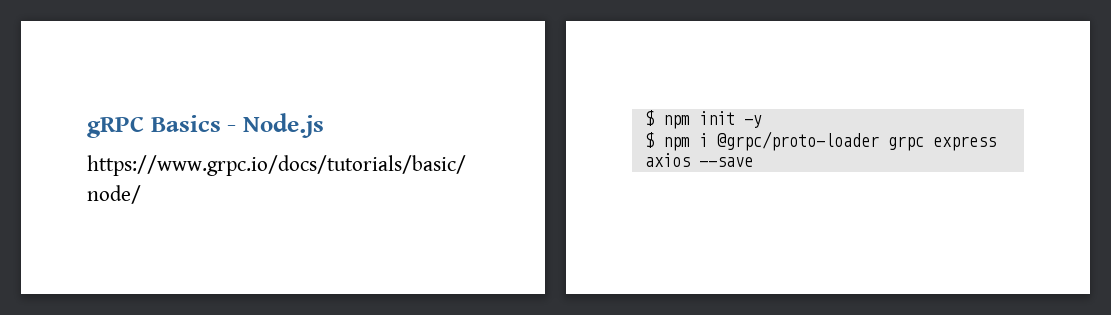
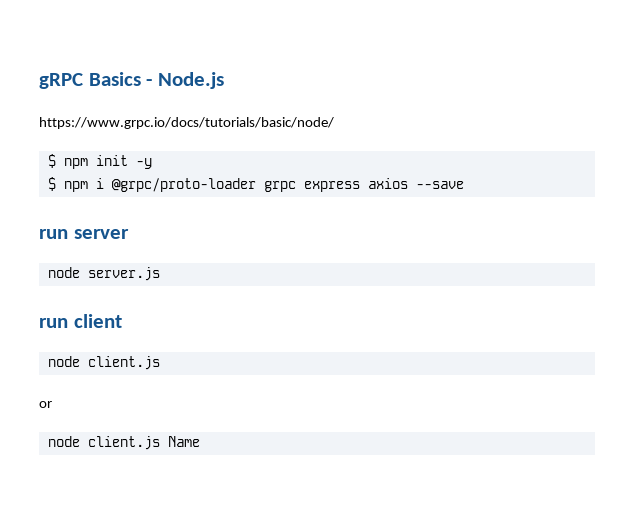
+ run server
+ node server.js
+ run client
+ node client.js
+ or
+ node client.js Name

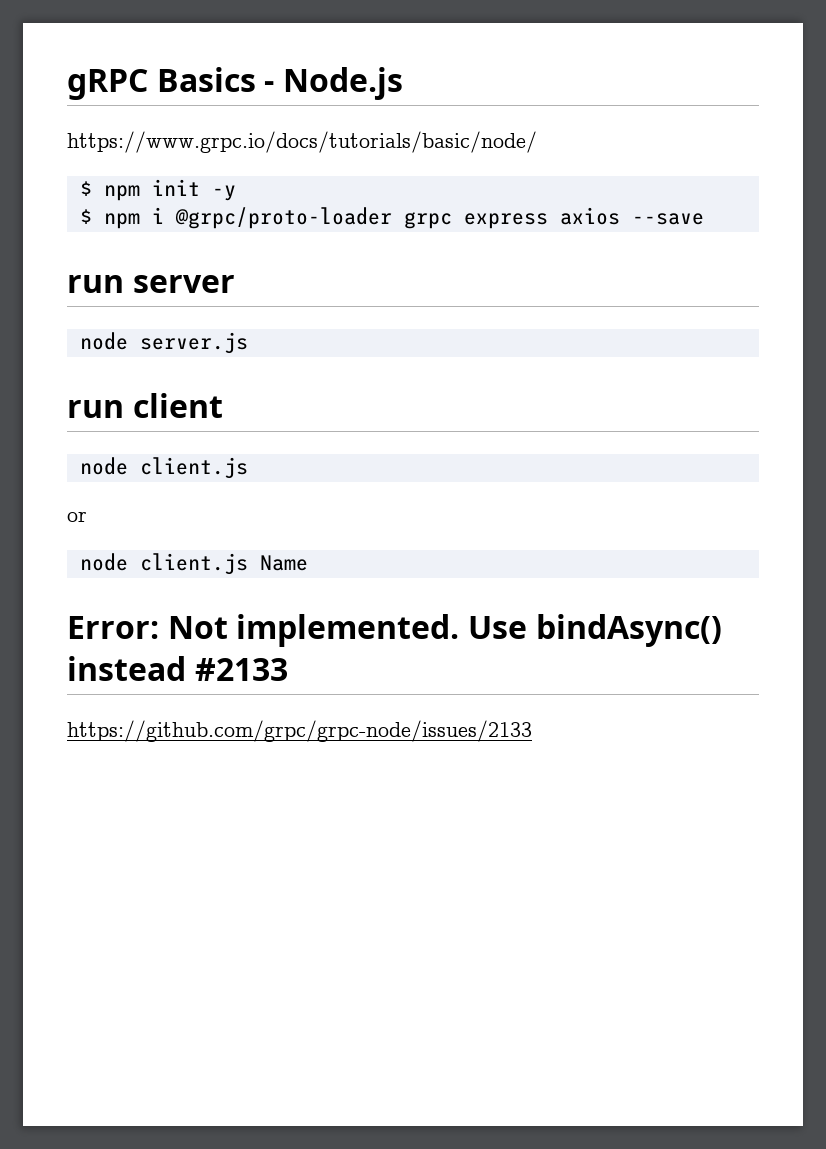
+ Error: Not implemented. Use bindAsync() instead #2133
+ https://github.com/grpc/grpc-node/issues/2133

